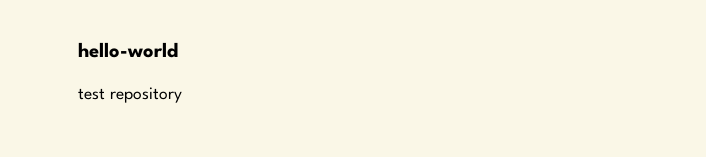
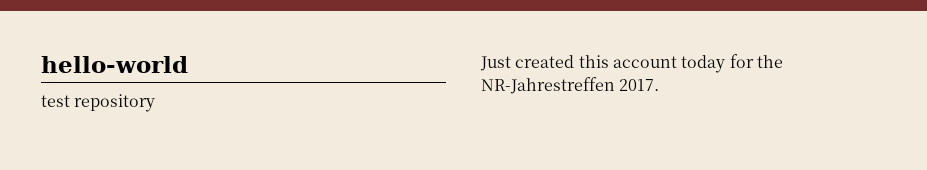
+ Just created this account today for the NR-Jahrestreffen 2017.

